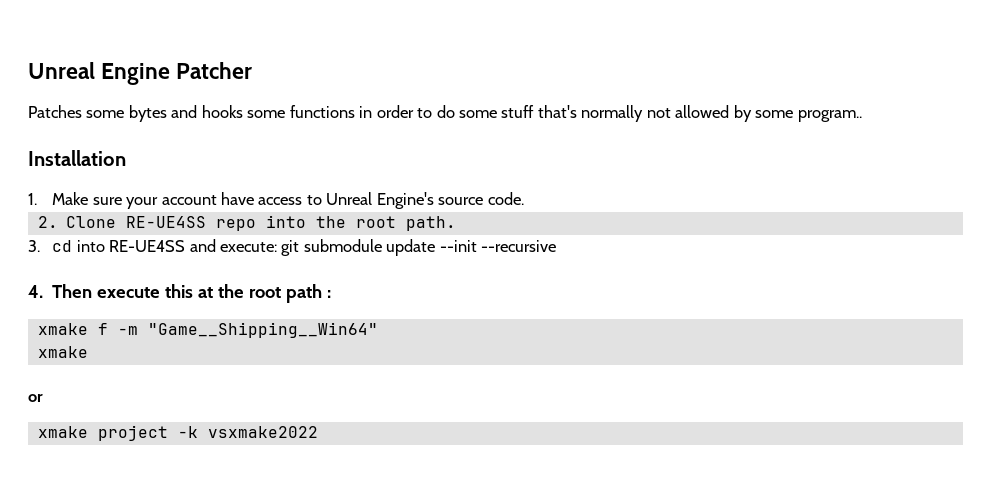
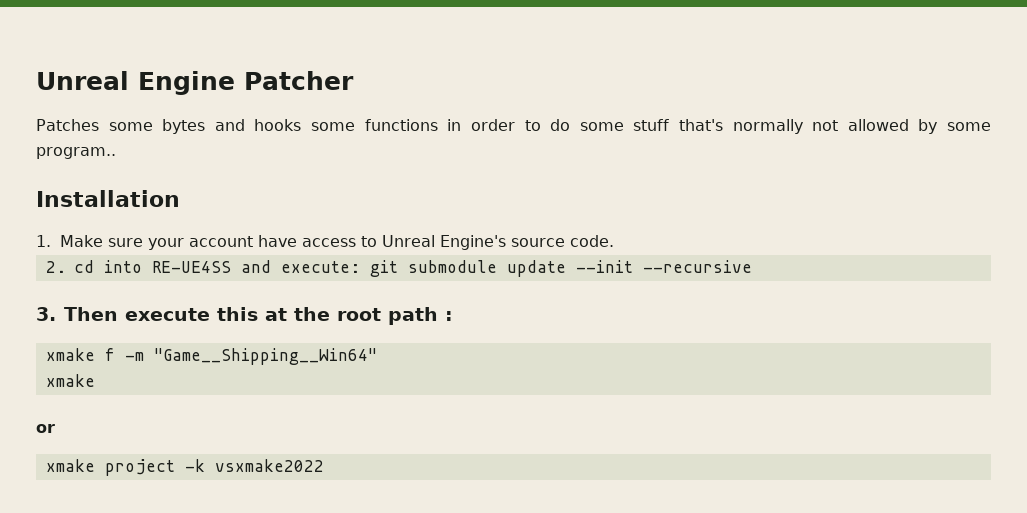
- 2. Clone RE-UE4SS repo into the root path.
- 3. cd into RE-UE4SS and execute: git submodule update --init --recursive
+ 2. cd into RE-UE4SS and execute: git submodule update --init --recursive
- 4. Then execute this at the root path :
+ 3. Then execute this at the root path :

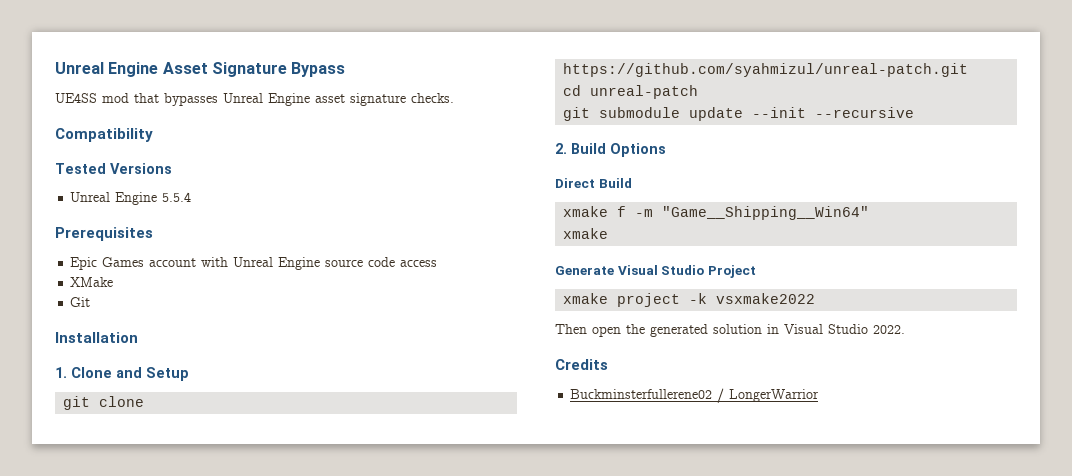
- Unreal Engine Patcher
- Patches some bytes and hooks some functions in order to do some stuff that's normally not allowed by some program..
+ Unreal Engine Asset Signature Bypass
+ UE4SS mod that bypasses Unreal Engine asset signature checks.
+ Compatibility
+ Tested Versions
+ Unreal Engine 5.5.4
+ Prerequisites
+ Epic Games account with Unreal Engine source code access
+ XMake
+ Git
  Installation
- 1. Make sure your account have access to Unreal Engine's source code.
- 2. cd into RE-UE4SS and execute: git submodule update --init --recursive
+ 1. Clone and Setup
+ git clone https://github.com/syahmizul/unreal-patch.git
+ cd unreal-patch
+ git submodule update --init --recursive
- 3. Then execute this at the root path :
+ 2. Build Options
+ Direct Build
- or
+ Generate Visual Studio Project
+ Then open the generated solution in Visual Studio 2022.
+ Credits
+ Buckminsterfullerene02 / LongerWarrior

